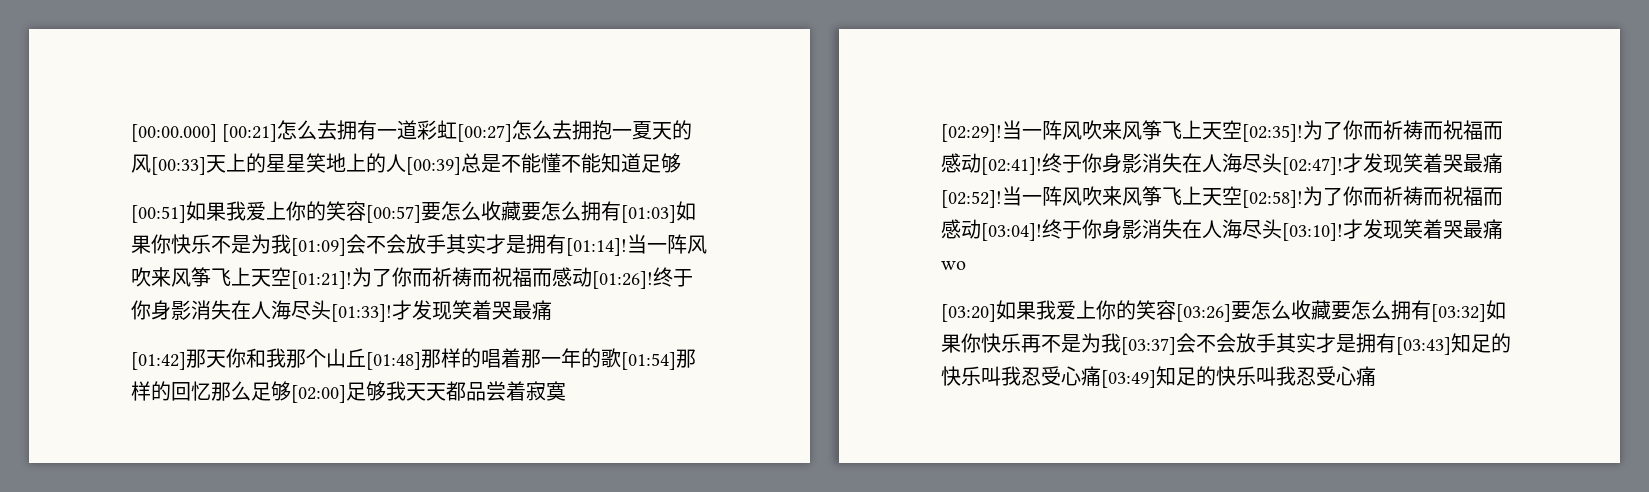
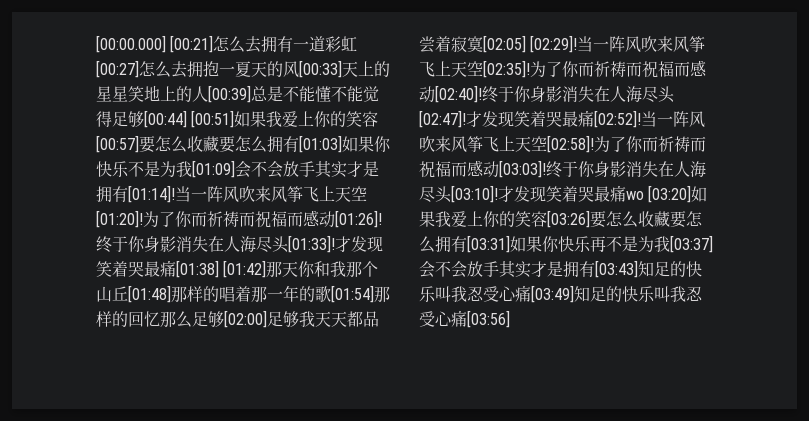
- [00:00.000] [00:21]怎么去拥有一道彩虹[00:27]怎么去拥抱一夏天的风[00:33]天上的星星笑地上的人[00:39]总是不能懂不能知道足够
- [00:51]如果我爱上你的笑容[00:57]要怎么收藏要怎么拥有[01:03]如果你快乐不是为我[01:09]会不会放手其实才是拥有[01:14]!
+ [00:00.000] [00:21]怎么去拥有一道彩虹[00:27]怎么去拥抱一夏天的风[00:33]天上的星星笑地上的人[00:39]总是不能懂不能觉得足够[00:44] [00:51]如果我爱上你的笑容[00:57]要怎么收藏要怎么拥有[01:03]如果你快乐不是为我[01:09]会不会放手其实才是拥有[01:14]!
- 当一阵风吹来风筝飞上天空[01:21]!
+ 当一阵风吹来风筝飞上天空[01:20]!
- 终于你身影消失在人海尽头[01:33]!才发现笑着哭最痛
- [01:42]那天你和我那个山丘[01:48]那样的唱着那一年的歌[01:54]那样的回忆那么足够[02:00]足够我天天都品尝着寂寞
- [02:29]!
+ 终于你身影消失在人海尽头[01:33]!才发现笑着哭最痛[01:38] [01:42]那天你和我那个山丘[01:48]那样的唱着那一年的歌[01:54]那样的回忆那么足够[02:00]足够我天天都品尝着寂寞[02:05] [02:29]!
- 为了你而祈祷而祝福而感动[02:41]!
+ 为了你而祈祷而祝福而感动[02:40]!
- 为了你而祈祷而祝福而感动[03:04]!
+ 为了你而祈祷而祝福而感动[03:03]!
- 才发现笑着哭最痛wo
- [03:20]如果我爱上你的笑容[03:26]要怎么收藏要怎么拥有[03:32]如果你快乐再不是为我[03:37]会不会放手其实才是拥有[03:43]知足的快乐叫我忍受心痛[03:49]知足的快乐叫我忍受心痛
+ 才发现笑着哭最痛wo [03:20]如果我爱上你的笑容[03:26]要怎么收藏要怎么拥有[03:31]如果你快乐再不是为我[03:37]会不会放手其实才是拥有[03:43]知足的快乐叫我忍受心痛[03:49]知足的快乐叫我忍受心痛[03:56]

